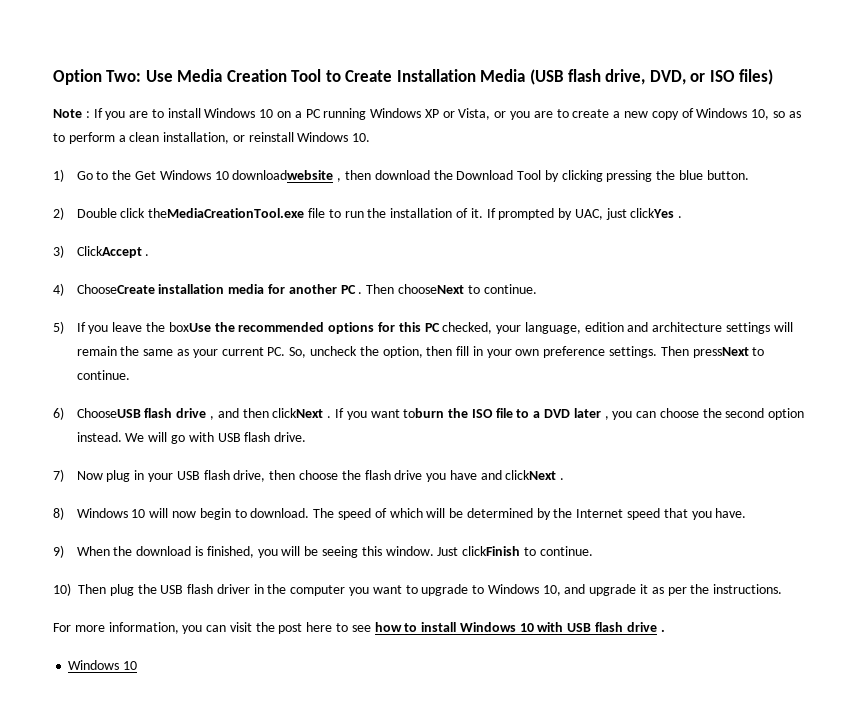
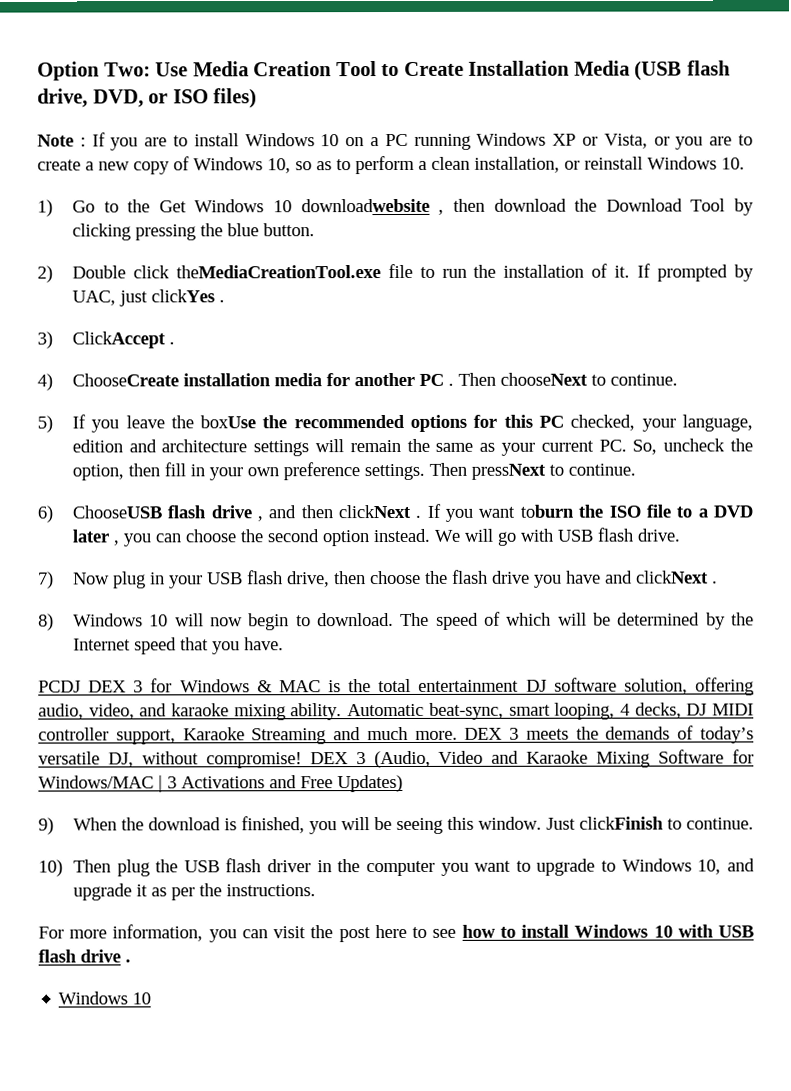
+ PCDJ DEX 3 for Windows & MAC is the total entertainment DJ software solution, offering audio, video, and karaoke mixing ability. Automatic beat-sync, smart looping, 4 decks, DJ MIDI controller support, Karaoke Streaming and much more. DEX 3 meets the demands of today’s versatile DJ, without compromise! DEX 3 (Audio, Video and Karaoke Mixing Software for Windows/MAC | 3 Activations and Free Updates)

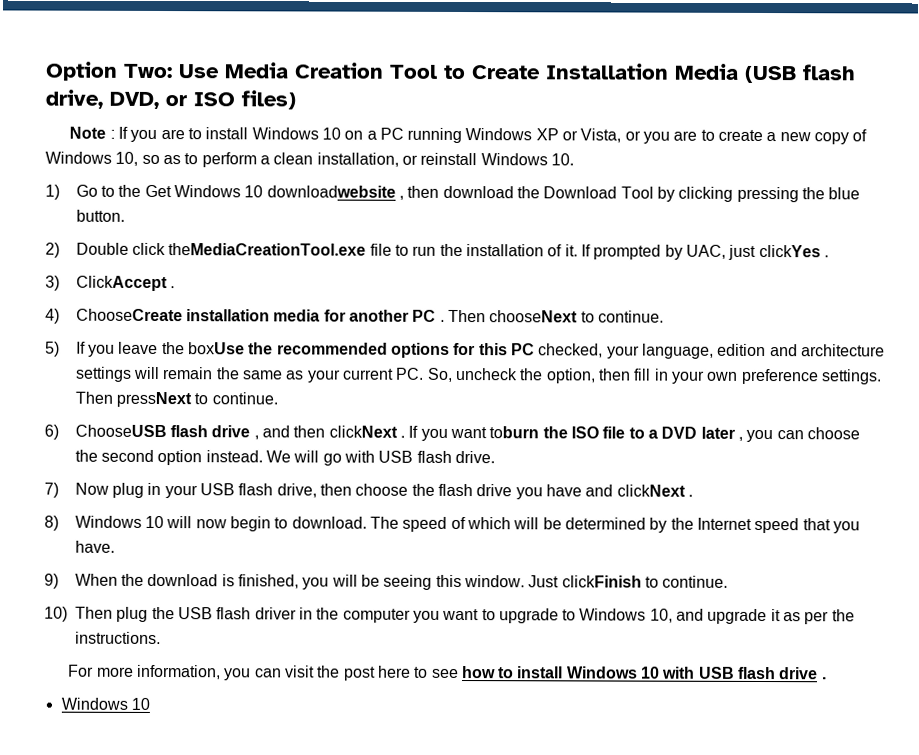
- PCDJ DEX 3 for Windows & MAC is the total entertainment DJ software solution, offering audio, video, and karaoke mixing ability. Automatic beat-sync, smart looping, 4 decks, DJ MIDI controller support, Karaoke Streaming and much more. DEX 3 meets the demands of today’s versatile DJ, without compromise! DEX 3 (Audio, Video and Karaoke Mixing Software for Windows/MAC | 3 Activations and Free Updates)

